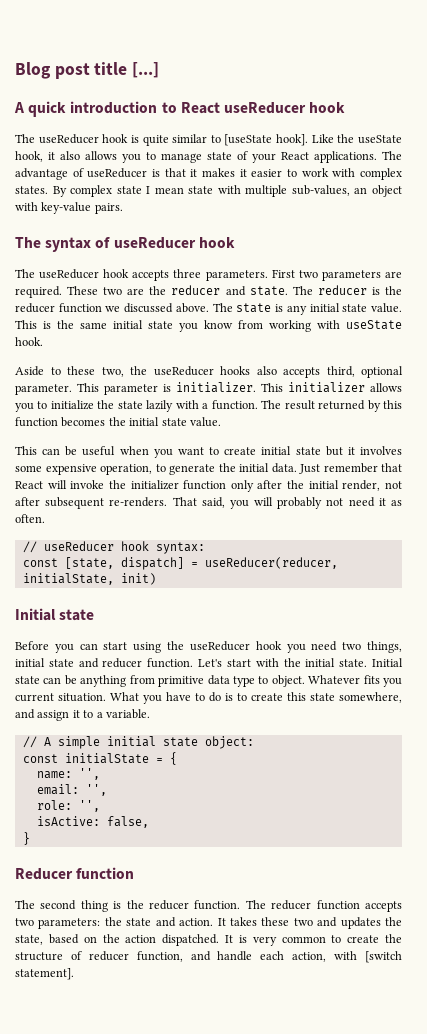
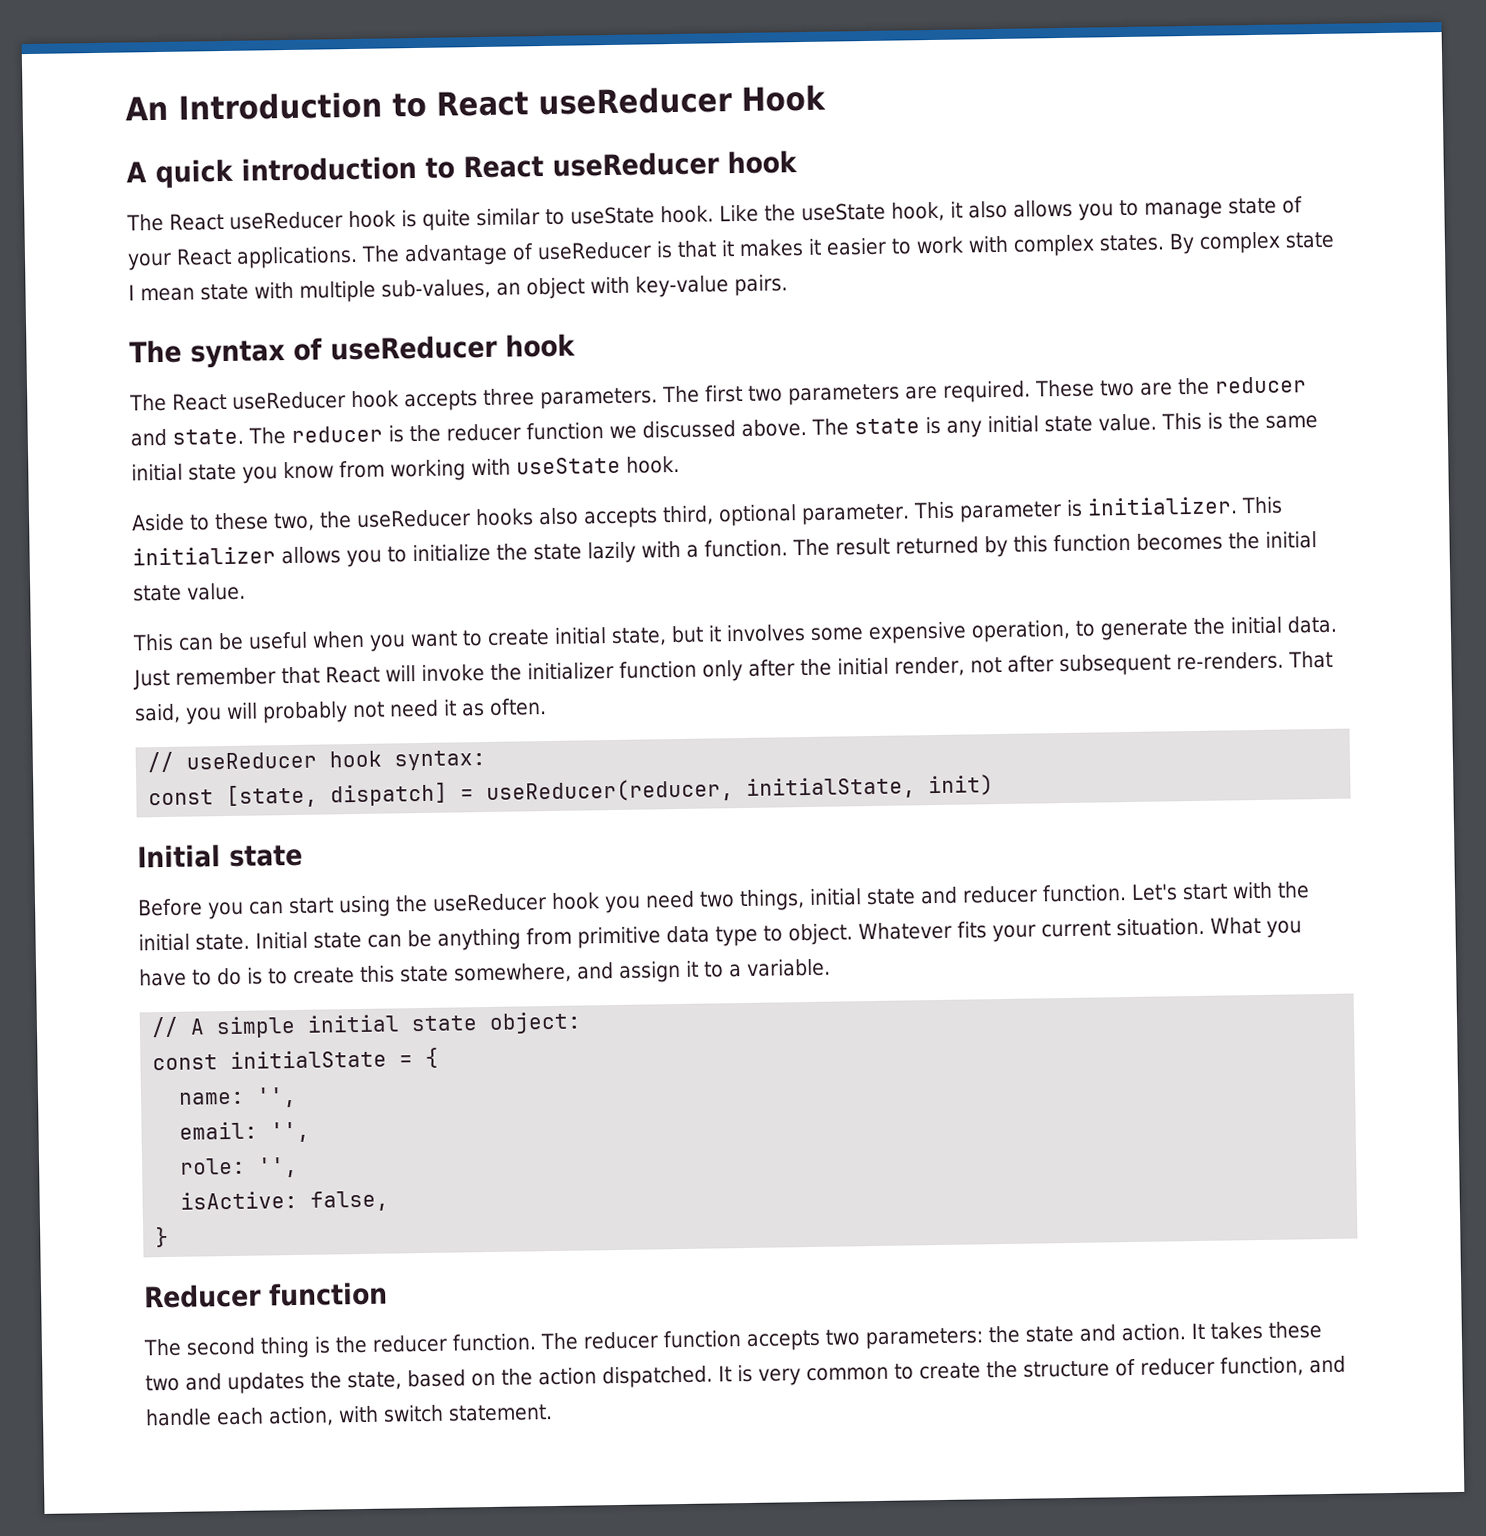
- Blog post title [...]
+ An Introduction to React useReducer Hook
- The useReducer hook is quite similar to [useState hook].
+ The React useReducer hook is quite similar to useState hook.
- The useReducer hook accepts three parameters.
+ The React useReducer hook accepts three parameters.
- First two parameters are required.
+ The first two parameters are required.
- This can be useful when you want to create initial state but it involves some expensive operation, to generate the initial data.
+ This can be useful when you want to create initial state, but it involves some expensive operation, to generate the initial data.
- Whatever fits you current situation.
+ Whatever fits your current situation.
- It is very common to create the structure of reducer function, and handle each action, with [switch statement].
+ It is very common to create the structure of reducer function, and handle each action, with switch statement.

